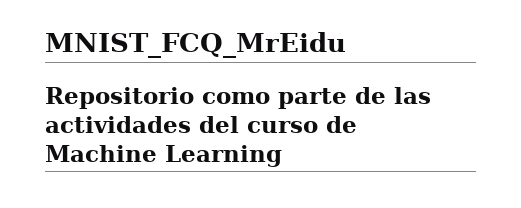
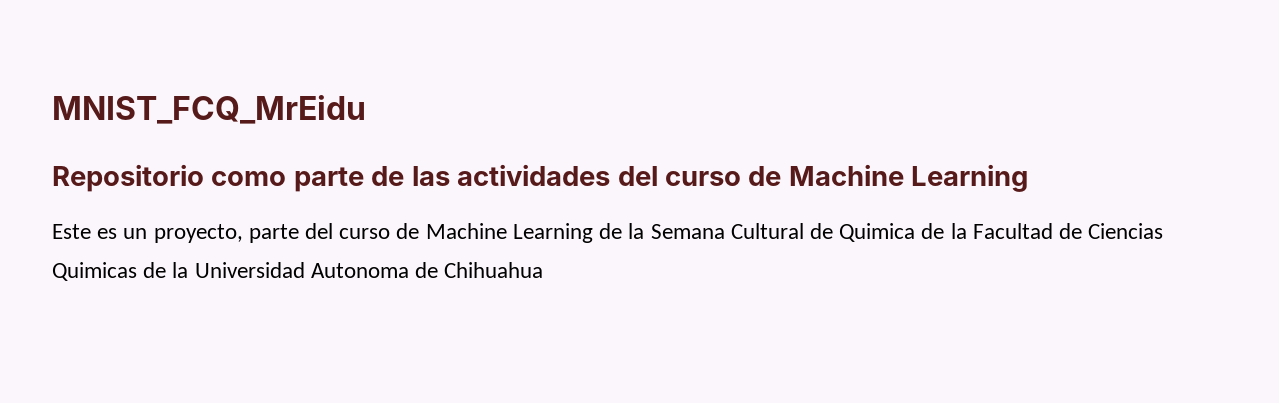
+ Este es un proyecto, parte del curso de Machine Learning de la Semana Cultural de Quimica de la Facultad de Ciencias Quimicas de la Universidad Autonoma de Chihuahua

